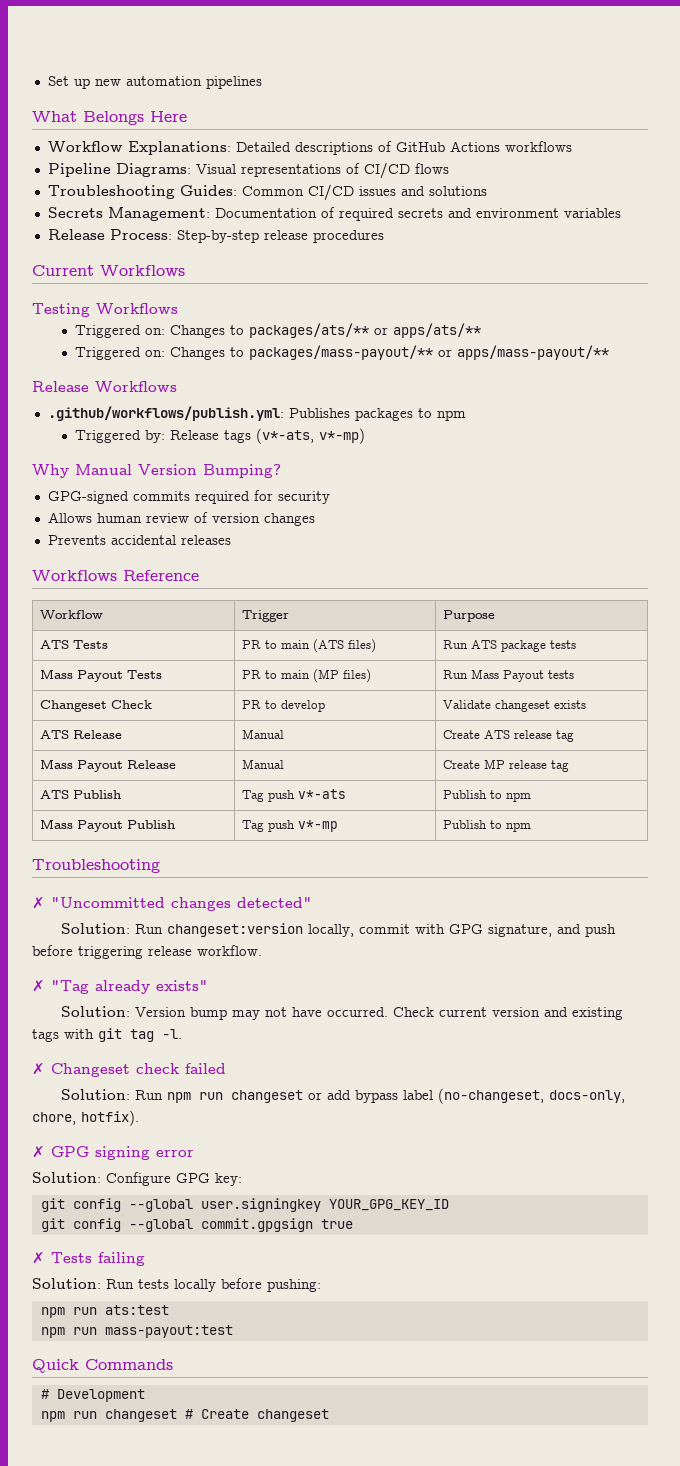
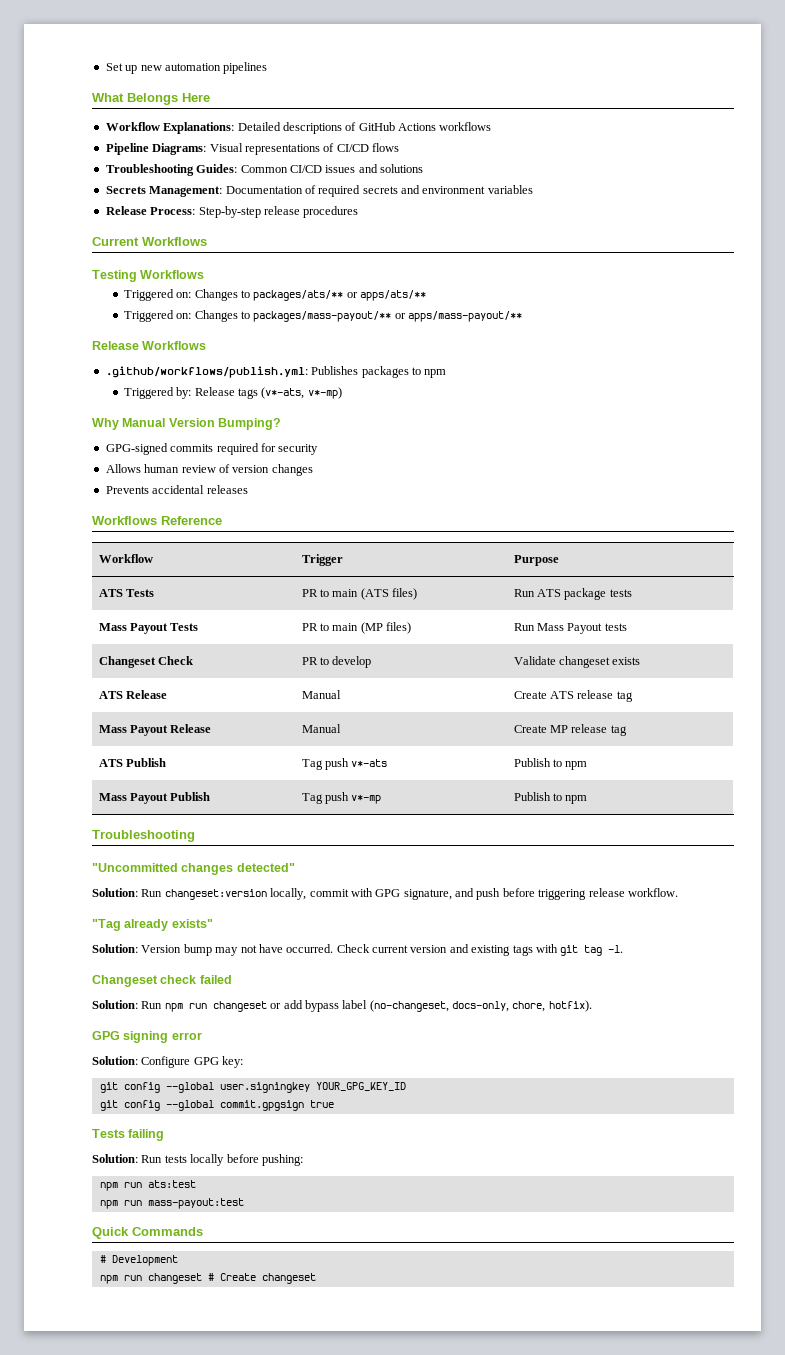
- ✗ "Uncommitted changes detected"
+ "Uncommitted changes detected"
- ✗ "Tag already exists"
+ "Tag already exists"
- ✗ Changeset check failed
+ Changeset check failed
- ✗ GPG signing error
+ GPG signing error
- ✗ Tests failing
+ Tests failing

